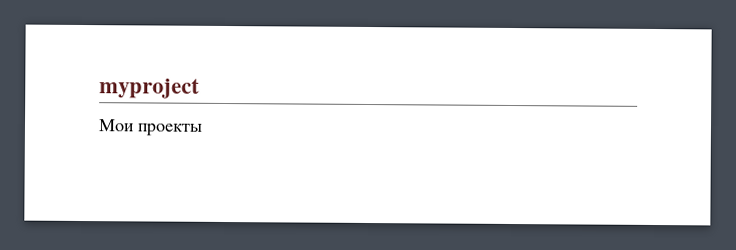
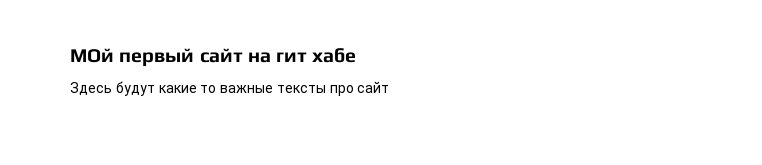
- myproject
- Мои проекты
+ МОй первый сайт на гит хабе
+ Здесь будут какие то важные тексты про сайт

